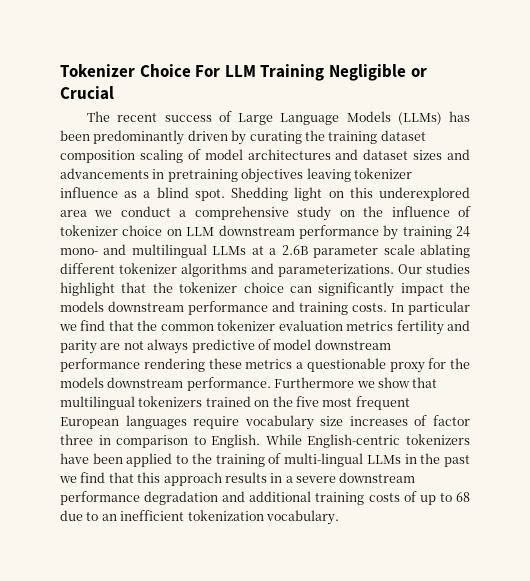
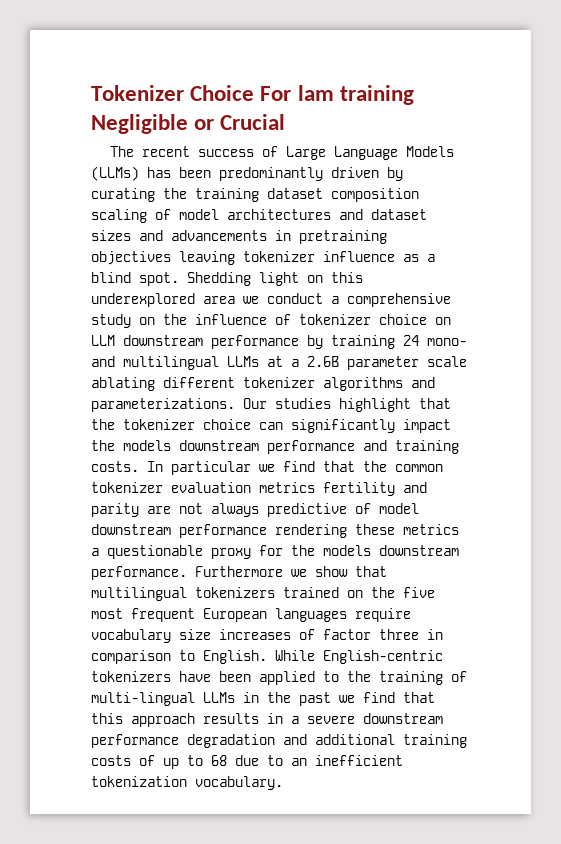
- Tokenizer Choice For LLM Training Negligible or Crucial
+ Tokenizer Choice For lam training Negligible or Crucial

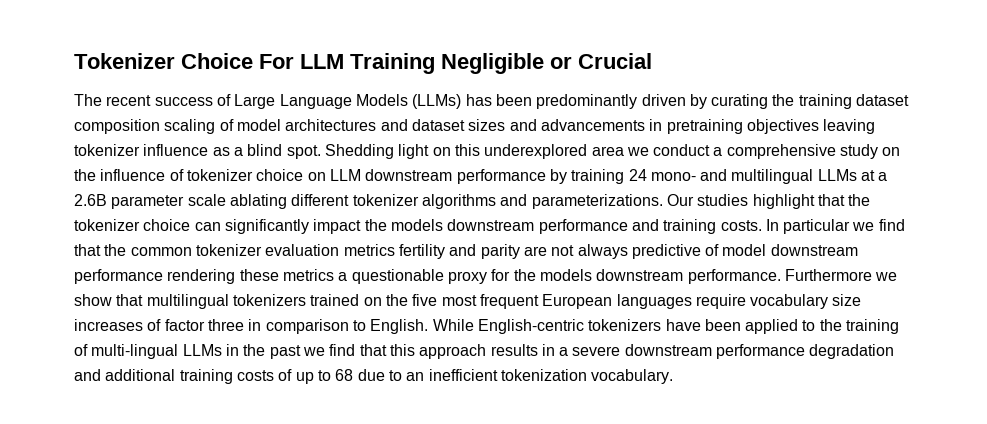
- Tokenizer Choice For lam training Negligible or Crucial
+ Tokenizer Choice For LLM Training Negligible or Crucial

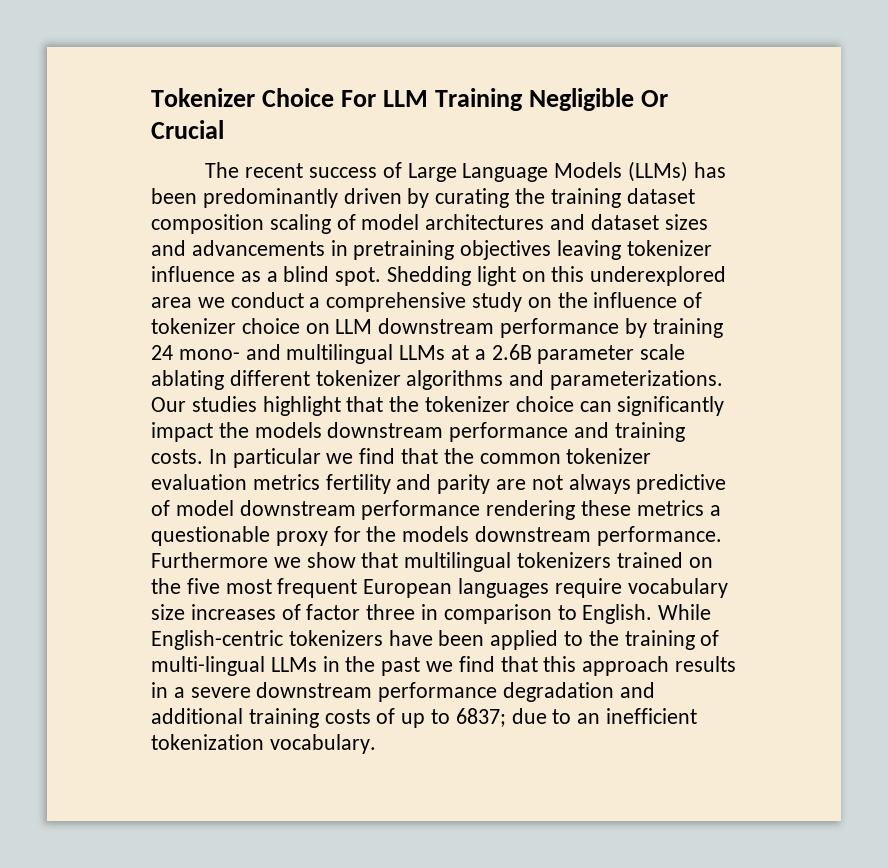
- Tokenizer Choice For LLM Training Negligible or Crucial
+ Tokenizer Choice For LLM Training Negligible Or Crucial
- While English-centric tokenizers have been applied to the training of multi-lingual LLMs in the past we find that this approach results in a severe downstream performance degradation and additional training costs of up to 68 due to an inefficient tokenization vocabulary.
+ While English-centric tokenizers have been applied to the training of multi-lingual LLMs in the past we find that this approach results in a severe downstream performance degradation and additional training costs of up to 6837; due to an inefficient tokenization vocabulary.

